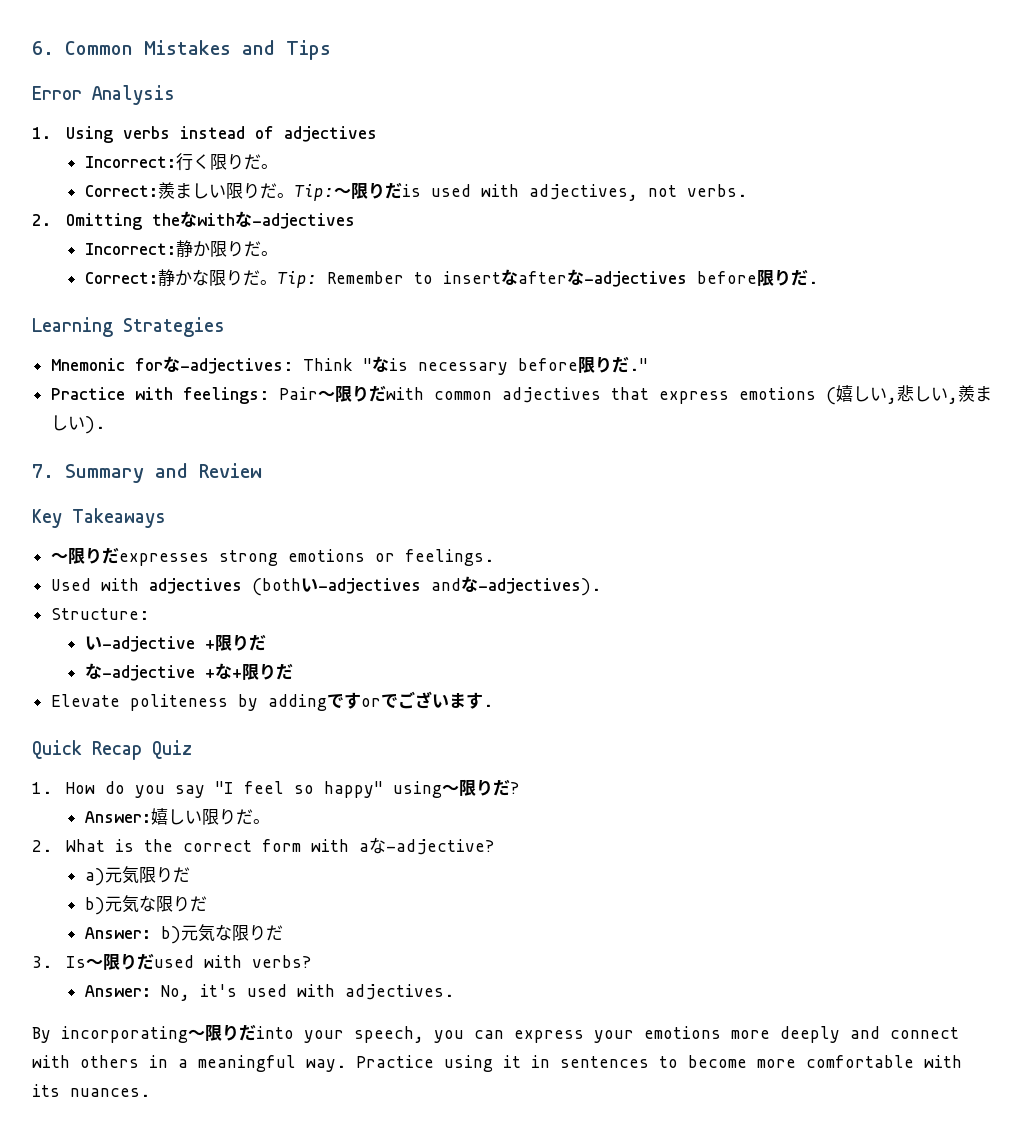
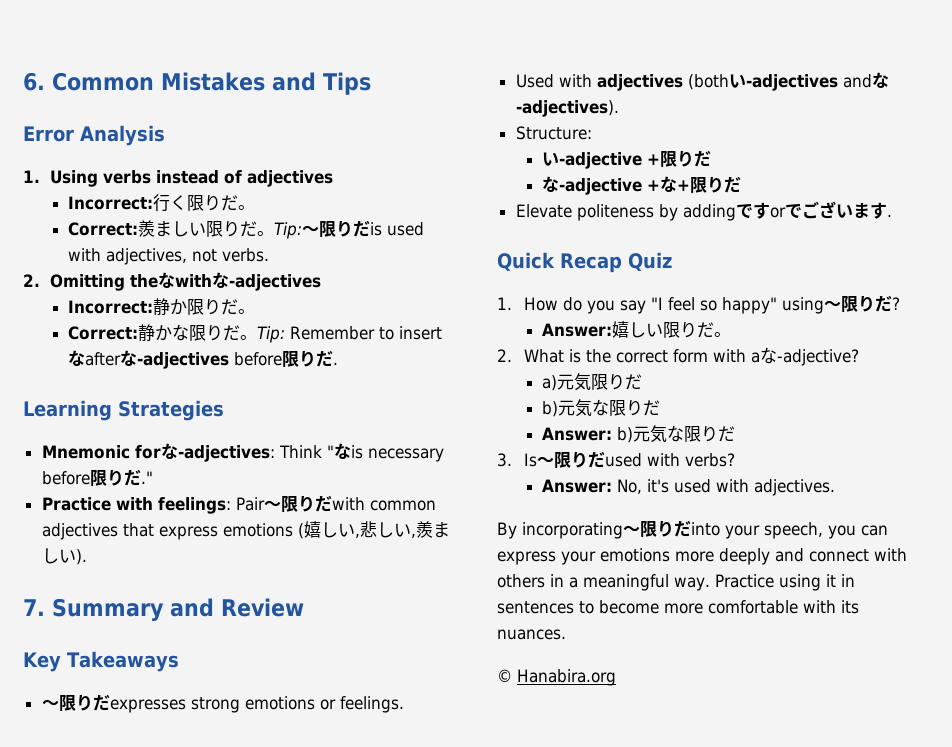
+ © Hanabira.org

